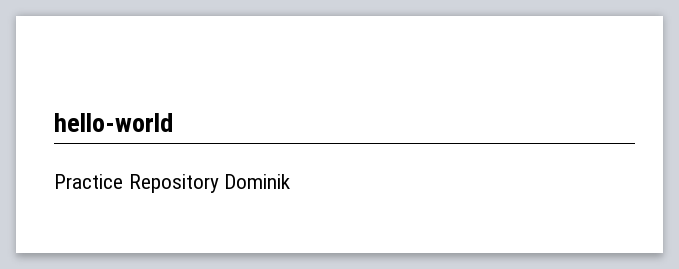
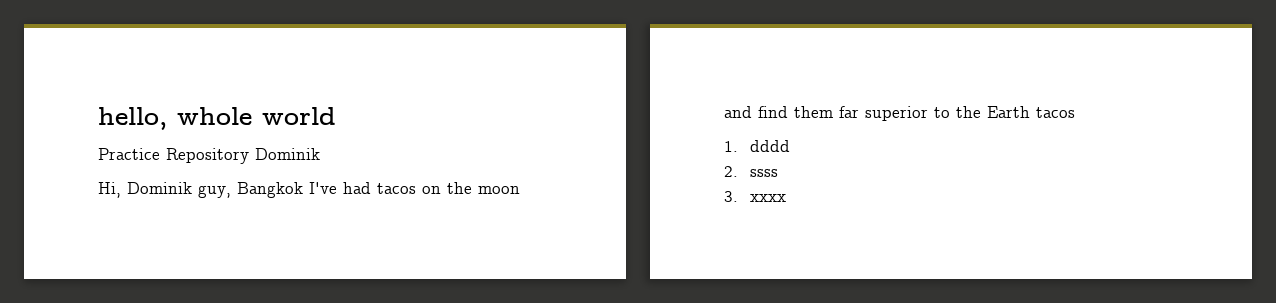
- hello-world
+ hello, whole world
+ Hi, Dominik guy, Bangkok I've had tacos on the moon and find them far superior to the Earth tacos
+ 1. dddd
+ 2. ssss
+ 3. xxxx

